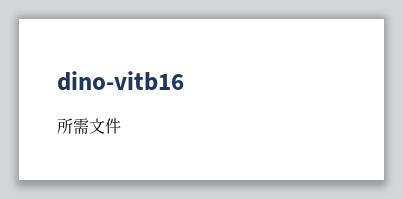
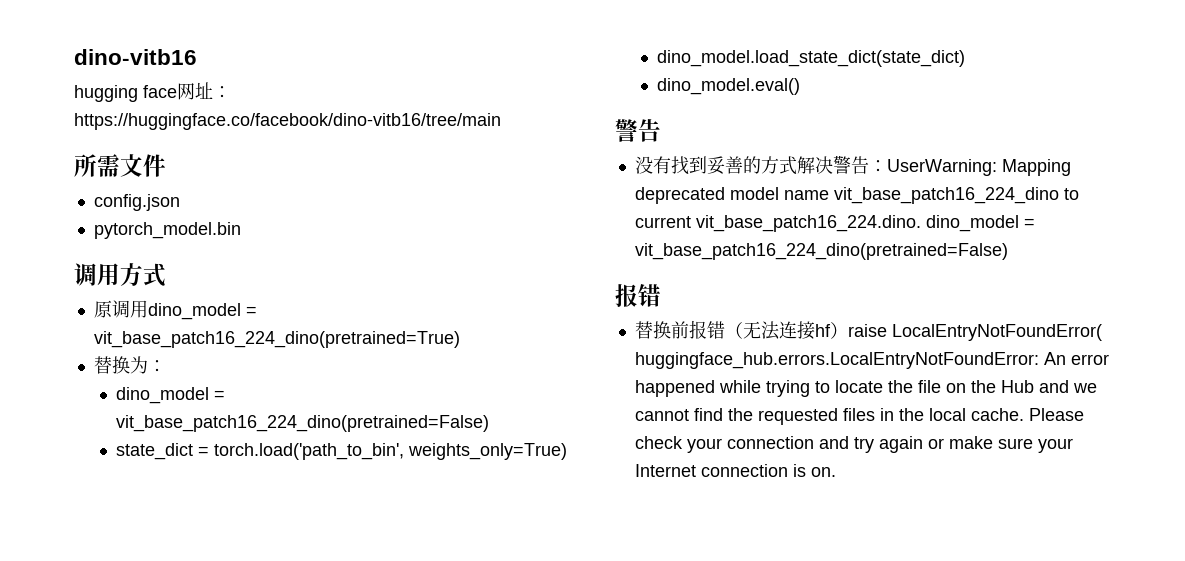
+ hugging face网址：https://huggingface.co/facebook/dino-vitb16/tree/main
  所需文件
+ config.json
+ pytorch_model.bin
+ 调用方式
+ 原调用dino_model = vit_base_patch16_224_dino(pretrained=True)
+ 替换为：
+ dino_model = vit_base_patch16_224_dino(pretrained=False)
+ state_dict = torch.load('path_to_bin', weights_only=True)
+ dino_model.load_state_dict(state_dict)
+ dino_model.eval()
+ 警告
+ 没有找到妥善的方式解决警告：UserWarning: Mapping deprecated model name vit_base_patch16_224_dino to current vit_base_patch16_224.dino. dino_model = vit_base_patch16_224_dino(pretrained=False)
+ 报错
+ 替换前报错（无法连接hf）raise LocalEntryNotFoundError( huggingface_hub.errors.LocalEntryNotFoundError: An error happened while trying to locate the file on the Hub and we cannot find the requested files in the local cache. Please check your connection and try again or make sure your Internet connection is on.

